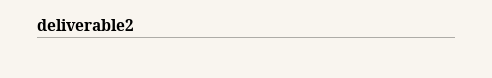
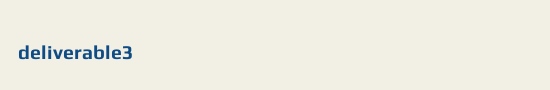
- deliverable2
+ deliverable3

